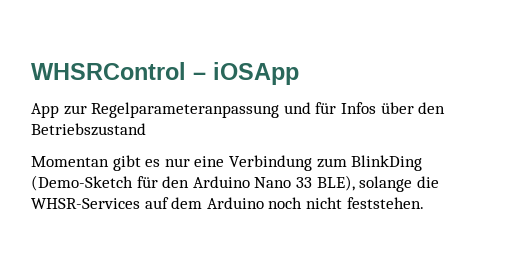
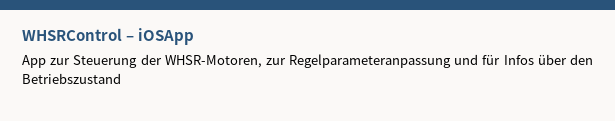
- App zur Regelparameteranpassung und für Infos über den Betriebszustand
+ App zur Steuerung der WHSR-Motoren, zur Regelparameteranpassung und für Infos über den Betriebszustand
- Momentan gibt es nur eine Verbindung zum BlinkDing (Demo-Sketch für den Arduino Nano 33 BLE), solange die WHSR-Services auf dem Arduino noch nicht feststehen.

